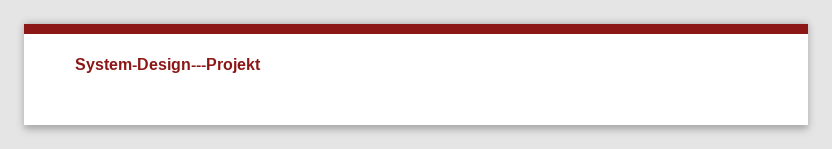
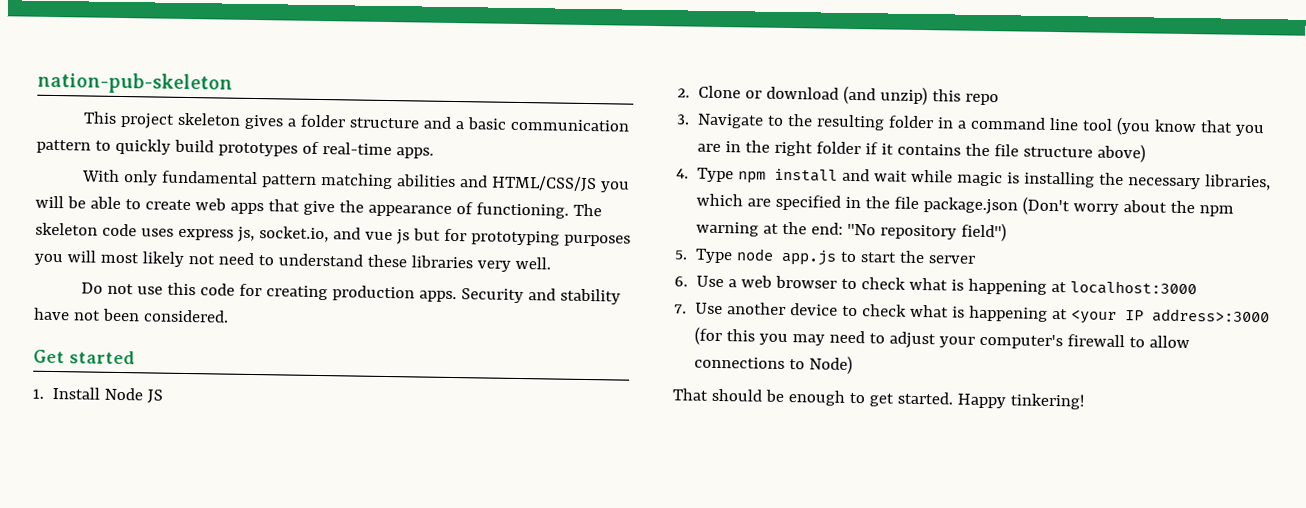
- System-Design---Projekt
+ nation-pub-skeleton
+ This project skeleton gives a folder structure and a basic communication pattern to quickly build prototypes of real-time apps.
+ With only fundamental pattern matching abilities and HTML/CSS/JS you will be able to create web apps that give the appearance of functioning. The skeleton code uses express js, socket.io, and vue js but for prototyping purposes you will most likely not need to understand these libraries very well.
+ Do not use this code for creating production apps. Security and stability have not been considered.
+ Get started
+ 1. Install Node JS
+ 2. Clone or download (and unzip) this repo
+ 3. Navigate to the resulting folder in a command line tool (you know that you are in the right folder if it contains the file structure above)
+ 4. Type npm install and wait while magic is installing the necessary libraries, which are specified in the file package.json (Don't worry about the npm warning at the end: "No repository field")
+ 5. Type node app.js to start the server
+ 6. Use a web browser to check what is happening at localhost:3000
+ 7. Use another device to check what is happening at <your IP address>:3000 (for this you may need to adjust your computer's firewall to allow connections to Node)
+ That should be enough to get started. Happy tinkering!

